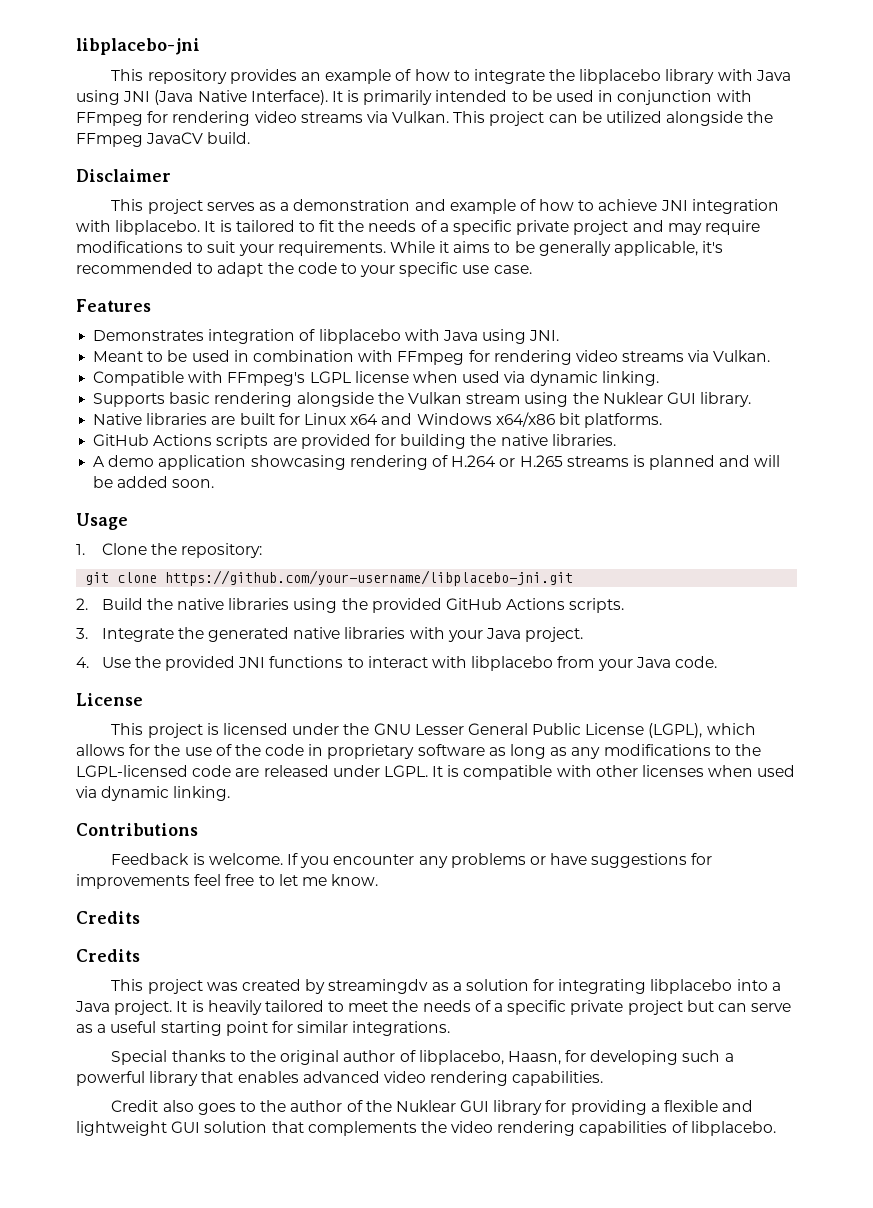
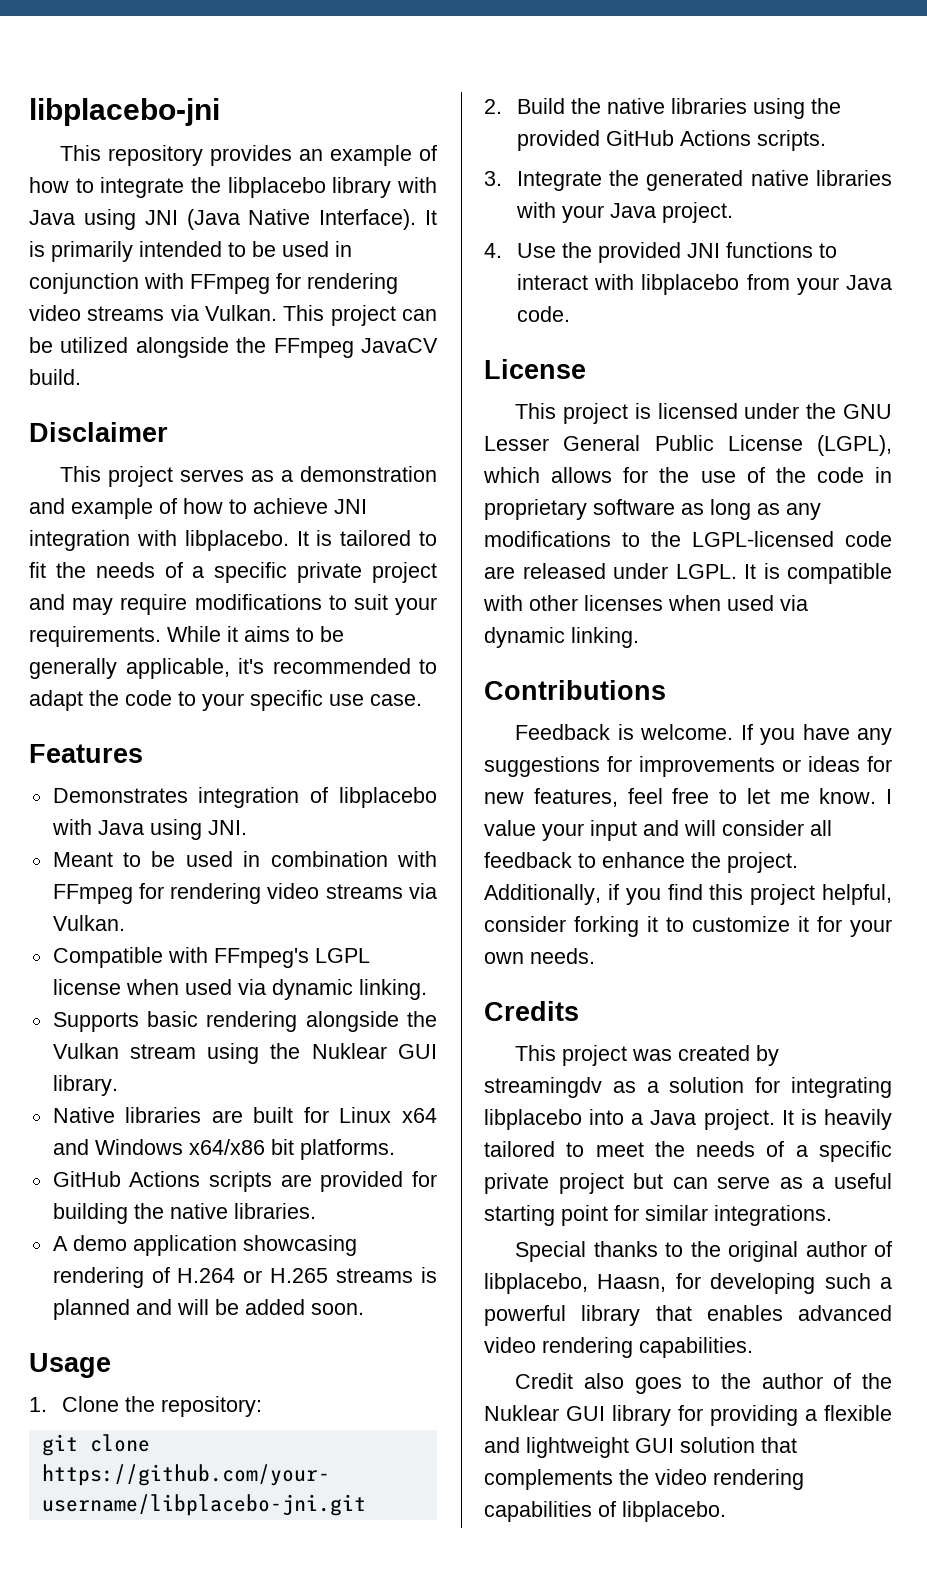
- If you encounter any problems or have suggestions for improvements feel free to let me know.
- Credits
+ If you have any suggestions for improvements or ideas for new features, feel free to let me know. I value your input and will consider all feedback to enhance the project. Additionally, if you find this project helpful, consider forking it to customize it for your own needs.

